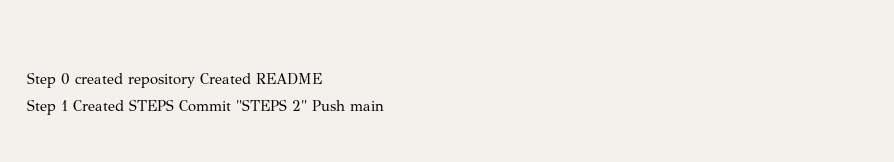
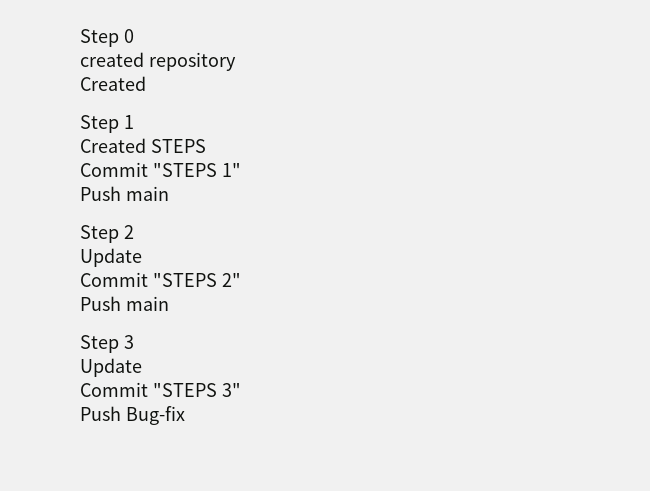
- Step 0 created repository Created README
+ Step 0
+ created repository
+ Created
- Step 1 Created STEPS Commit "STEPS 2" Push main
+ Step 1
+ Created STEPS
+ Commit "STEPS 1"
+ Push main
+ Step 2
+ Update
+ Commit "STEPS 2"
+ Push main
+ Step 3
+ Update
+ Commit "STEPS 3"
+ Push Bug-fix

